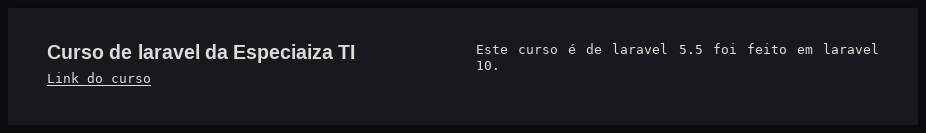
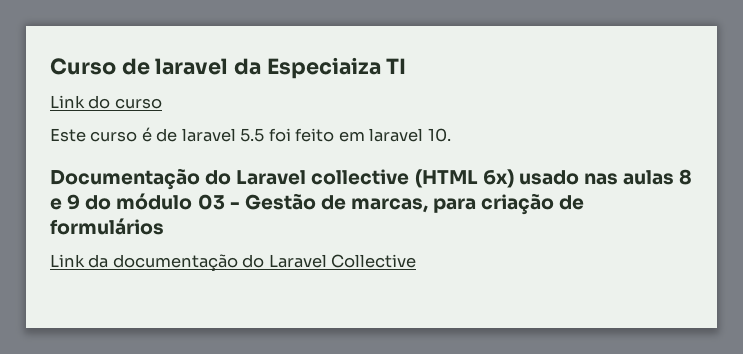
+ Documentação do Laravel collective (HTML 6x) usado nas aulas 8 e 9 do módulo 03 - Gestão de marcas, para criação de formulários
+ Link da documentação do Laravel Collective

